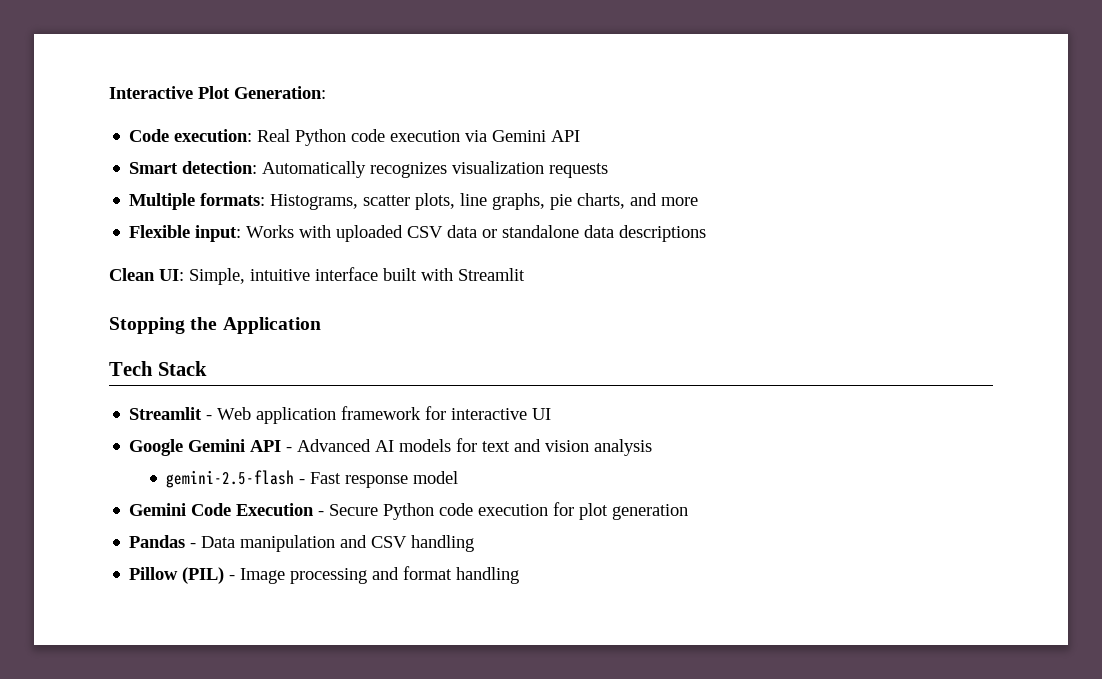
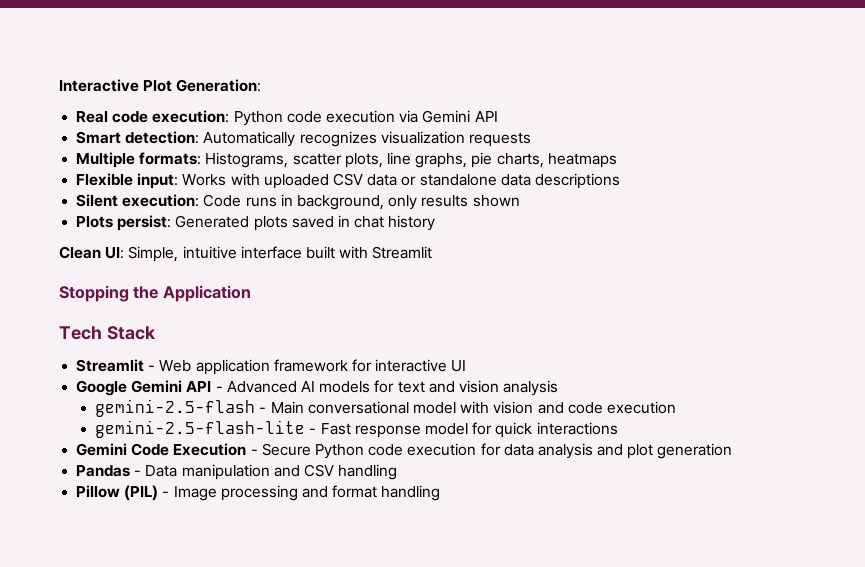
- Code execution: Real Python code execution via Gemini API
+ Real code execution: Python code execution via Gemini API
- Multiple formats: Histograms, scatter plots, line graphs, pie charts, and more
+ Multiple formats: Histograms, scatter plots, line graphs, pie charts, heatmaps
+ Silent execution: Code runs in background, only results shown
+ Plots persist: Generated plots saved in chat history
- gemini-2.5-flash - Fast response model
+ gemini-2.5-flash - Main conversational model with vision and code execution
+ gemini-2.5-flash-lite - Fast response model for quick interactions
- Gemini Code Execution - Secure Python code execution for plot generation
+ Gemini Code Execution - Secure Python code execution for data analysis and plot generation

